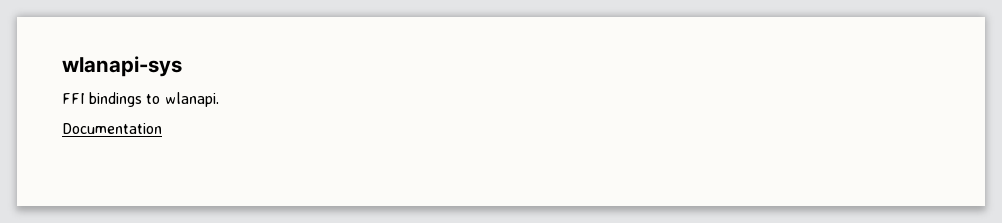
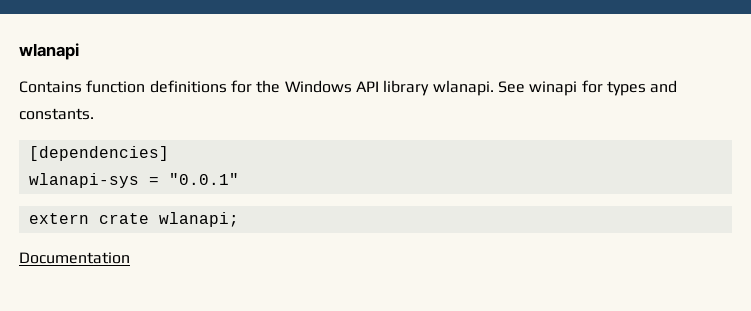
- wlanapi-sys
- FFI bindings to wlanapi.
+ wlanapi
+ Contains function definitions for the Windows API library wlanapi. See winapi for types and constants.
+ [dependencies]
+ wlanapi-sys = "0.0.1"
+ extern crate wlanapi;

